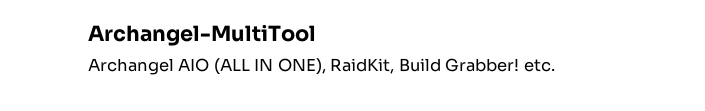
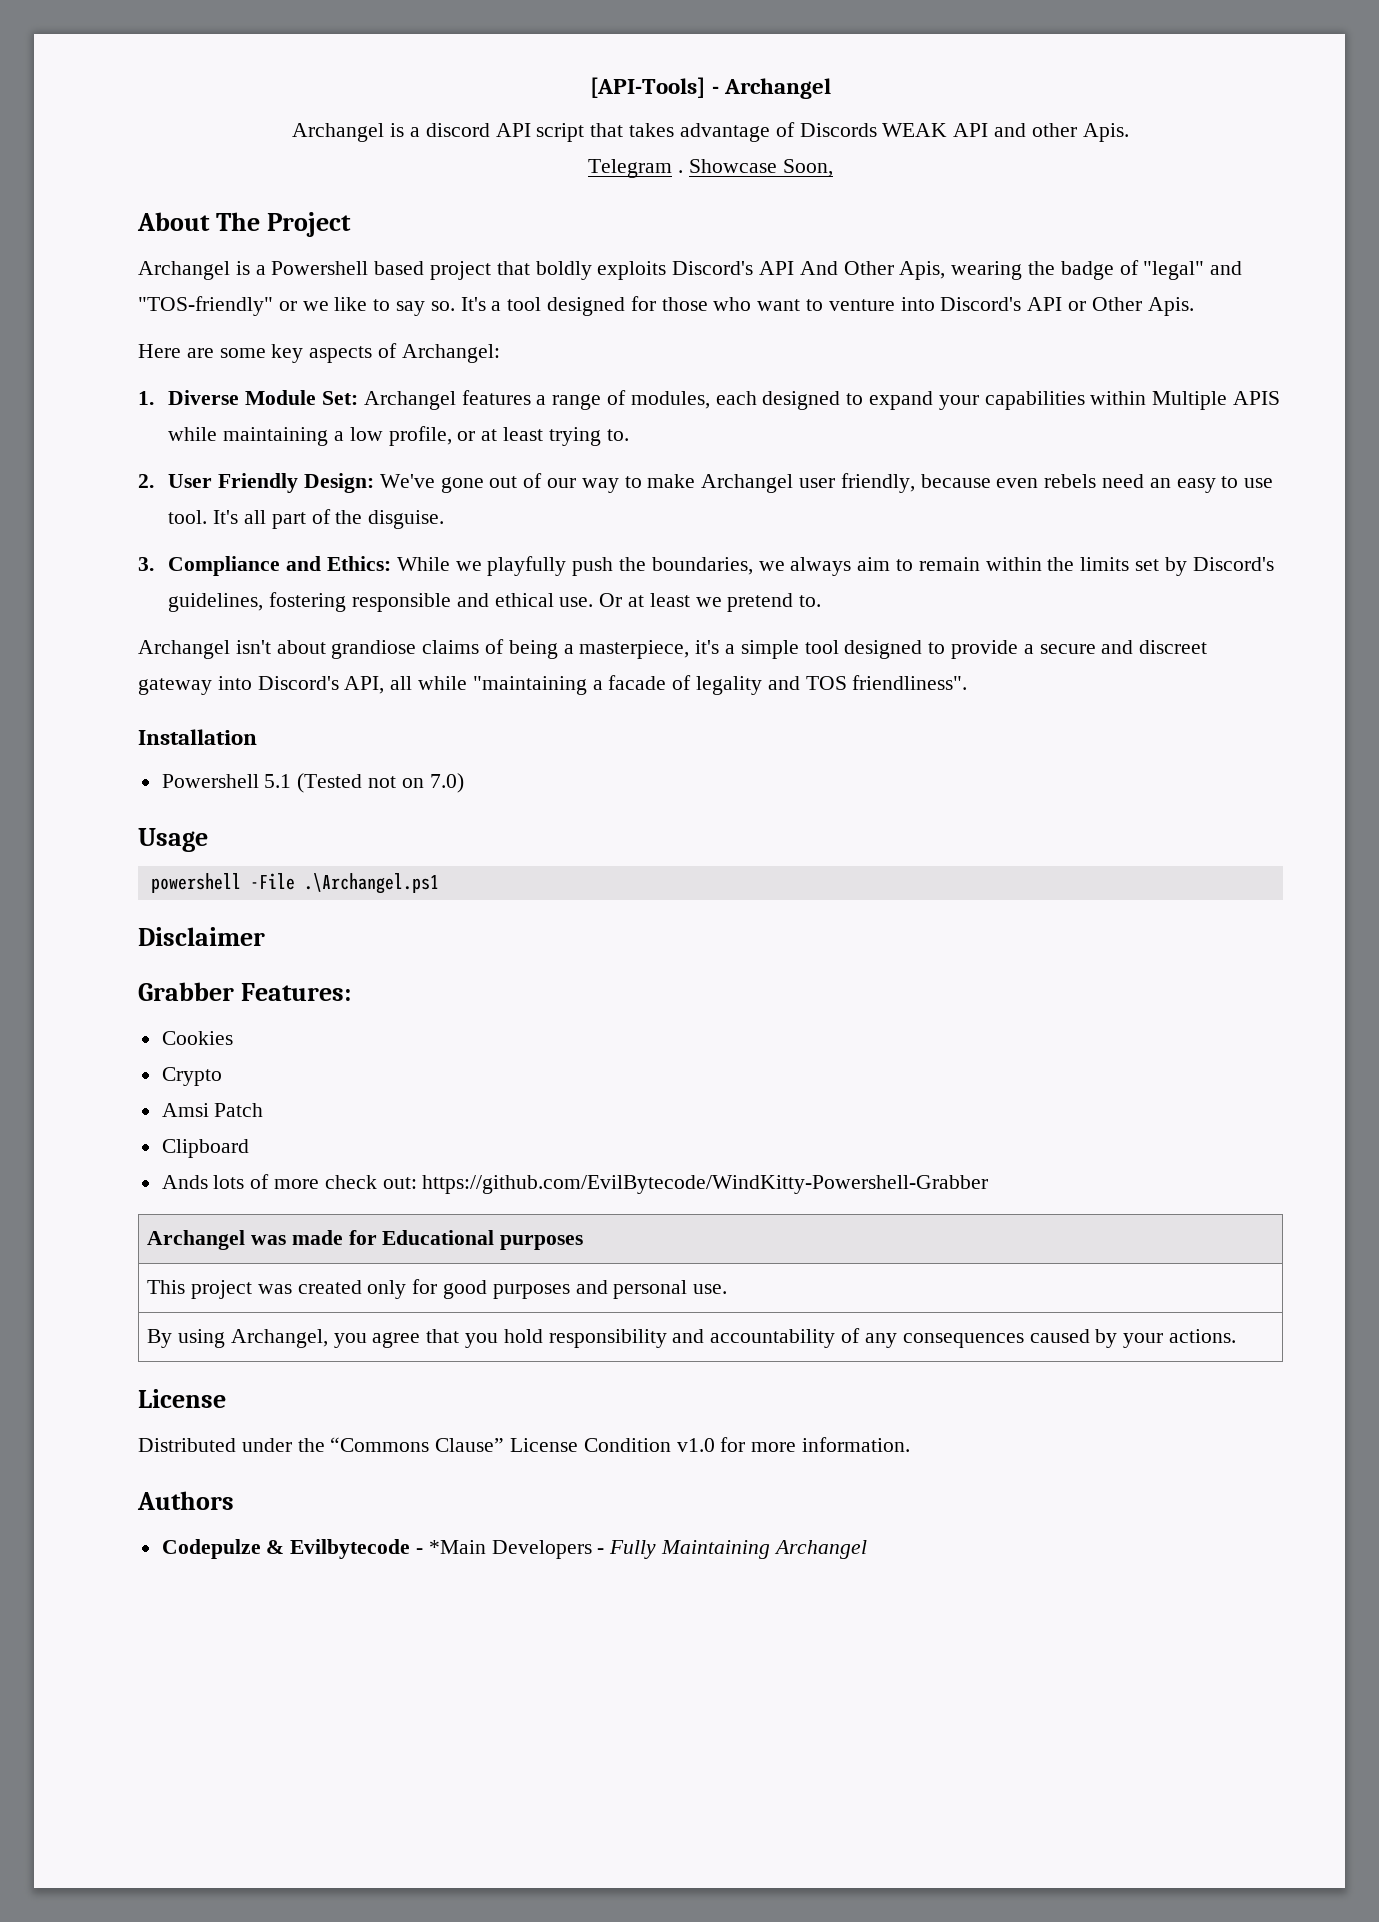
- Archangel-MultiTool
- Archangel AIO (ALL IN ONE), RaidKit, Build Grabber! etc.
+ [API-Tools] - Archangel
+ Archangel is a discord API script that takes advantage of Discords WEAK API and other Apis.
+ Telegram . Showcase Soon,
+ About The Project
+ Archangel is a Powershell based project that boldly exploits Discord's API And Other Apis, wearing the badge of "legal" and "TOS-friendly" or we like to say so. It's a tool designed for those who want to venture into Discord's API or Other Apis.
+ Here are some key aspects of Archangel:
+ 1. Diverse Module Set: Archangel features a range of modules, each designed to expand your capabilities within Multiple APIS while maintaining a low profile, or at least trying to.
+ 2. User Friendly Design: We've gone out of our way to make Archangel user friendly, because even rebels need an easy to use tool. It's all part of the disguise.
+ 3. Compliance and Ethics: While we playfully push the boundaries, we always aim to remain within the limits set by Discord's guidelines, fostering responsible and ethical use. Or at least we pretend to.
+ Archangel isn't about grandiose claims of being a masterpiece, it's a simple tool designed to provide a secure and discreet gateway into Discord's API, all while "maintaining a facade of legality and TOS friendliness".
+ Installation
+ Powershell 5.1 (Tested not on 7.0)
+ Usage
+ powershell -File .\Archangel.ps1
+ Disclaimer
+ Grabber Features:
+ Cookies
+ Crypto
+ Amsi Patch
+ Clipboard
+ Ands lots of more check out: https://github.com/EvilBytecode/WindKitty-Powershell-Grabber
+ Archangel was made for Educational purposes
+ This project was created only for good purposes and personal use.
+ By using Archangel, you agree that you hold responsibility and accountability of any consequences caused by your actions.
+ License
+ Distributed under the “Commons Clause” License Condition v1.0 for more information.
+ Authors
+ Codepulze & Evilbytecode - *Main Developers - Fully Maintaining Archangel

